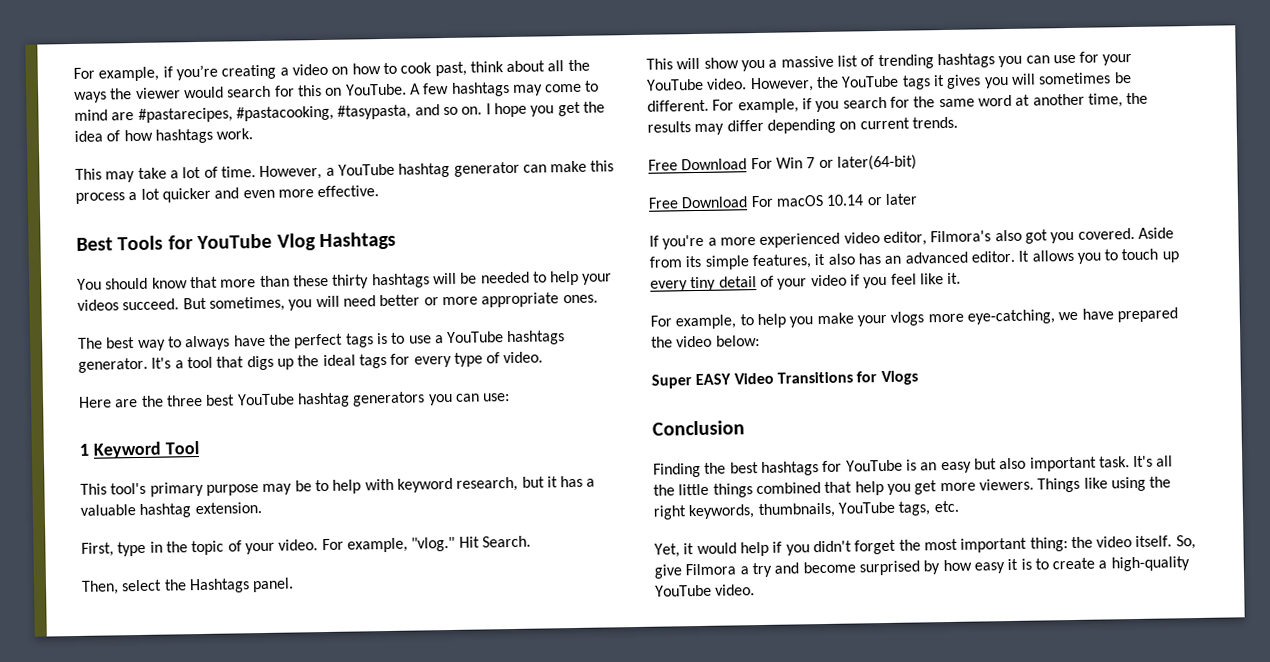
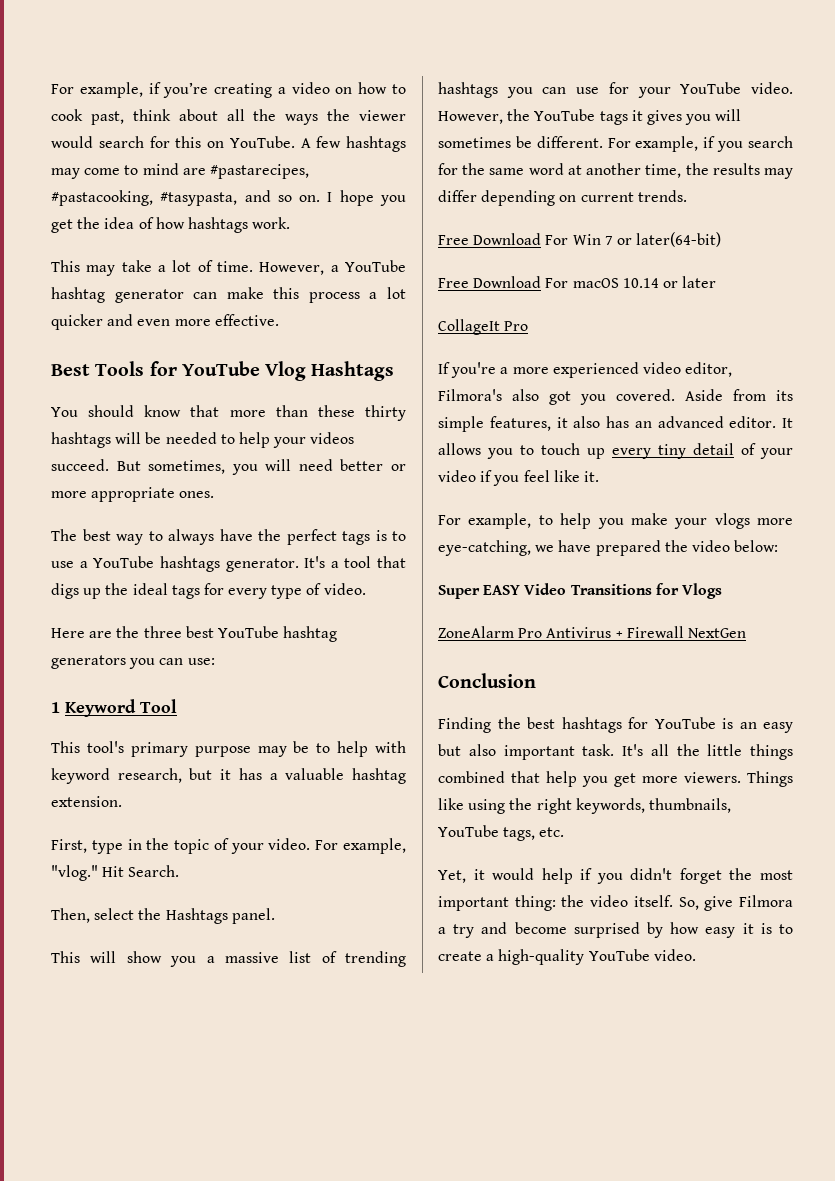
+ CollageIt Pro
+ ZoneAlarm Pro Antivirus + Firewall NextGen

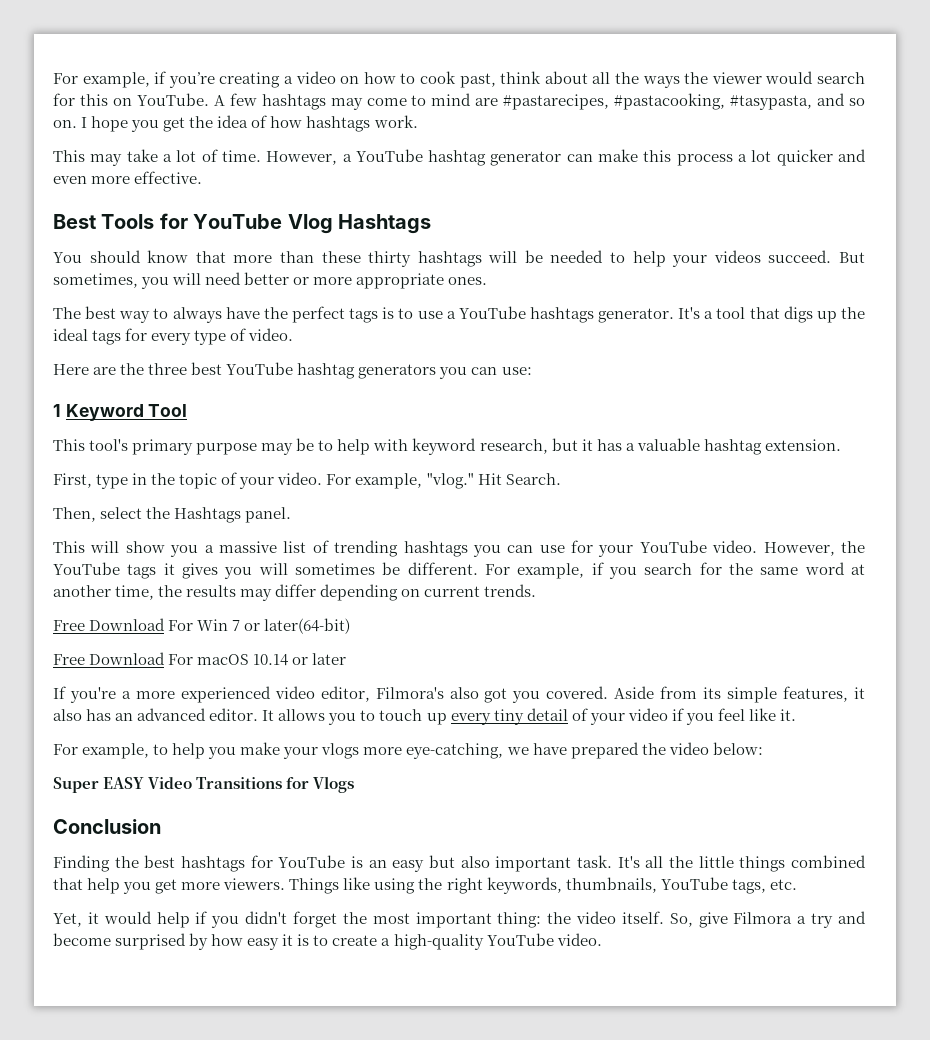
- CollageIt Pro
- ZoneAlarm Pro Antivirus + Firewall NextGen

